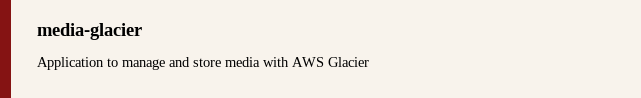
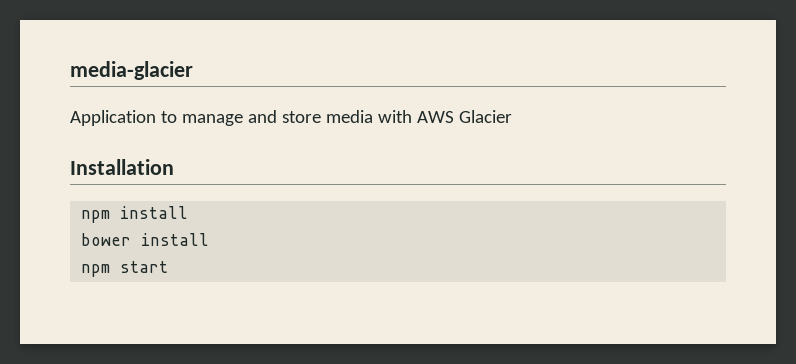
+ Installation
+ npm install
+ bower install
+ npm start

